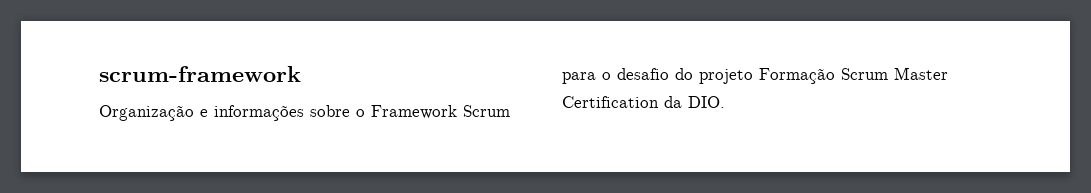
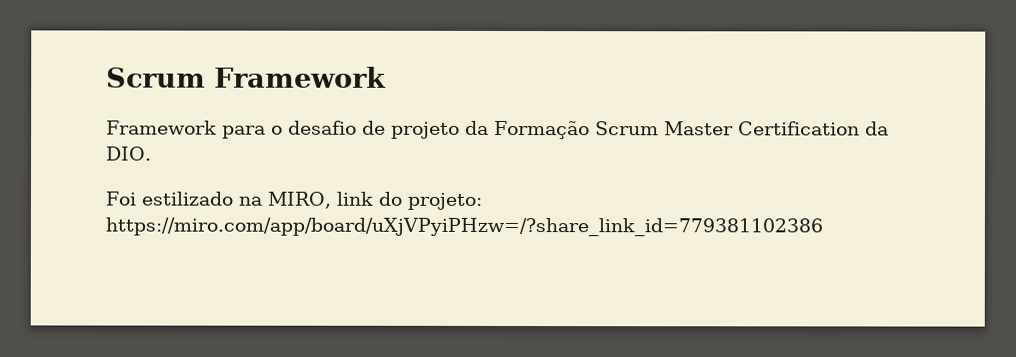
- scrum-framework
- Organização e informações sobre o Framework Scrum para o desafio do projeto Formação Scrum Master Certification da DIO.
+ Scrum Framework
+ Framework para o desafio de projeto da Formação Scrum Master Certification da DIO.
+ Foi estilizado na MIRO, link do projeto: https://miro.com/app/board/uXjVPyiPHzw=/?share_link_id=779381102386

